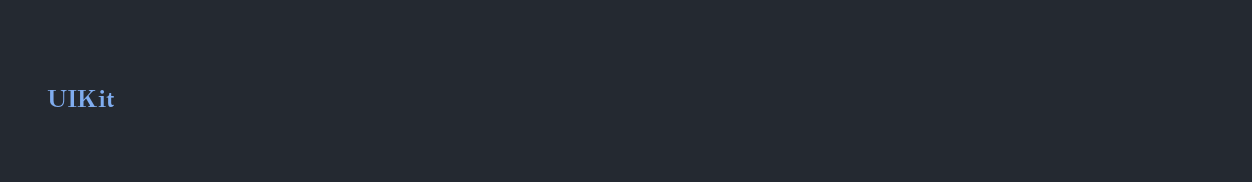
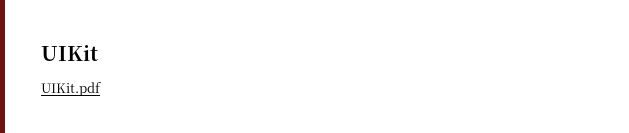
+ UIKit.pdf

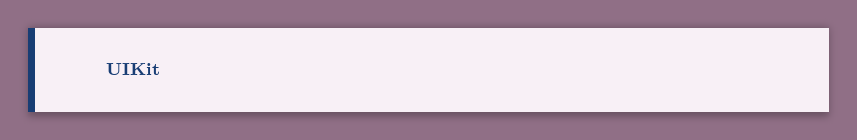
- UIKit.pdf

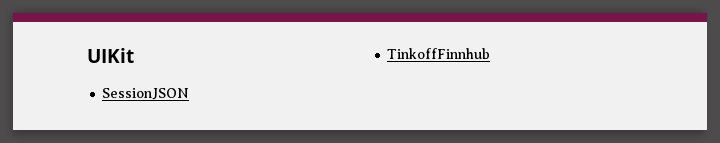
+ SessionJSON
+ TinkoffFinnhub

